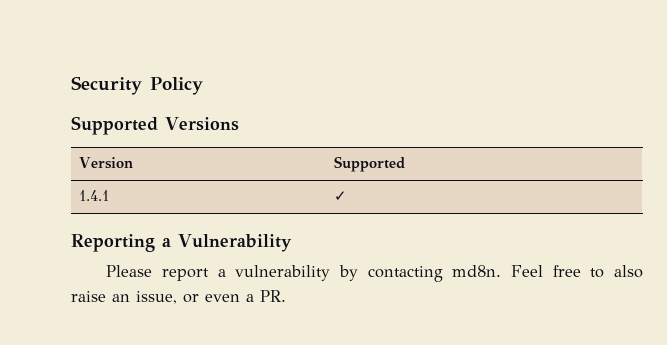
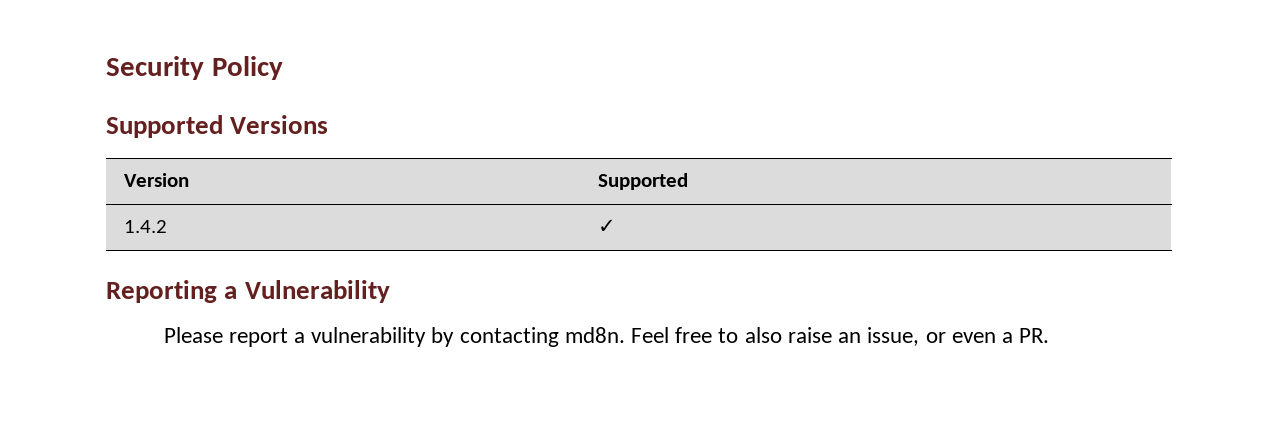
- 1.4.1 | ✓
+ 1.4.2 | ✓

